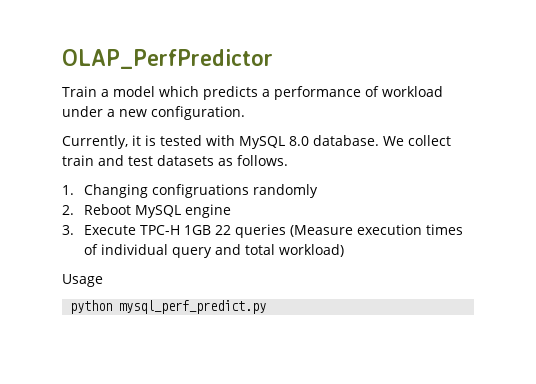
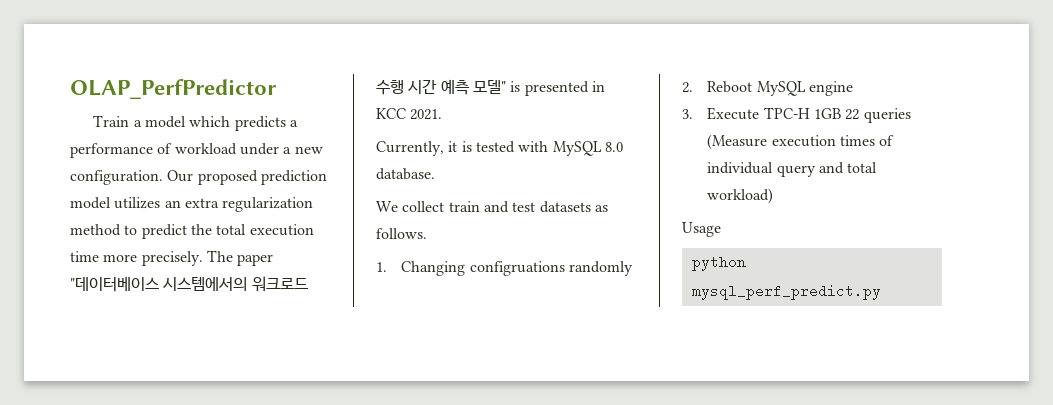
+ Our proposed prediction model utilizes an extra regularization method to predict the total execution time more precisely. The paper "데이터베이스 시스템에서의 워크로드 수행 시간 예측 모델" is presented in KCC 2021.
- Currently, it is tested with MySQL 8.0 database. We collect train and test datasets as follows.
+ Currently, it is tested with MySQL 8.0 database.
+ We collect train and test datasets as follows.

